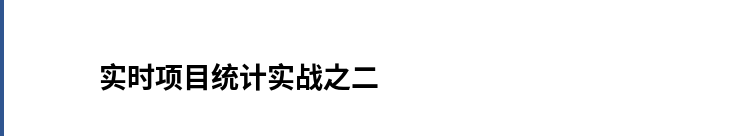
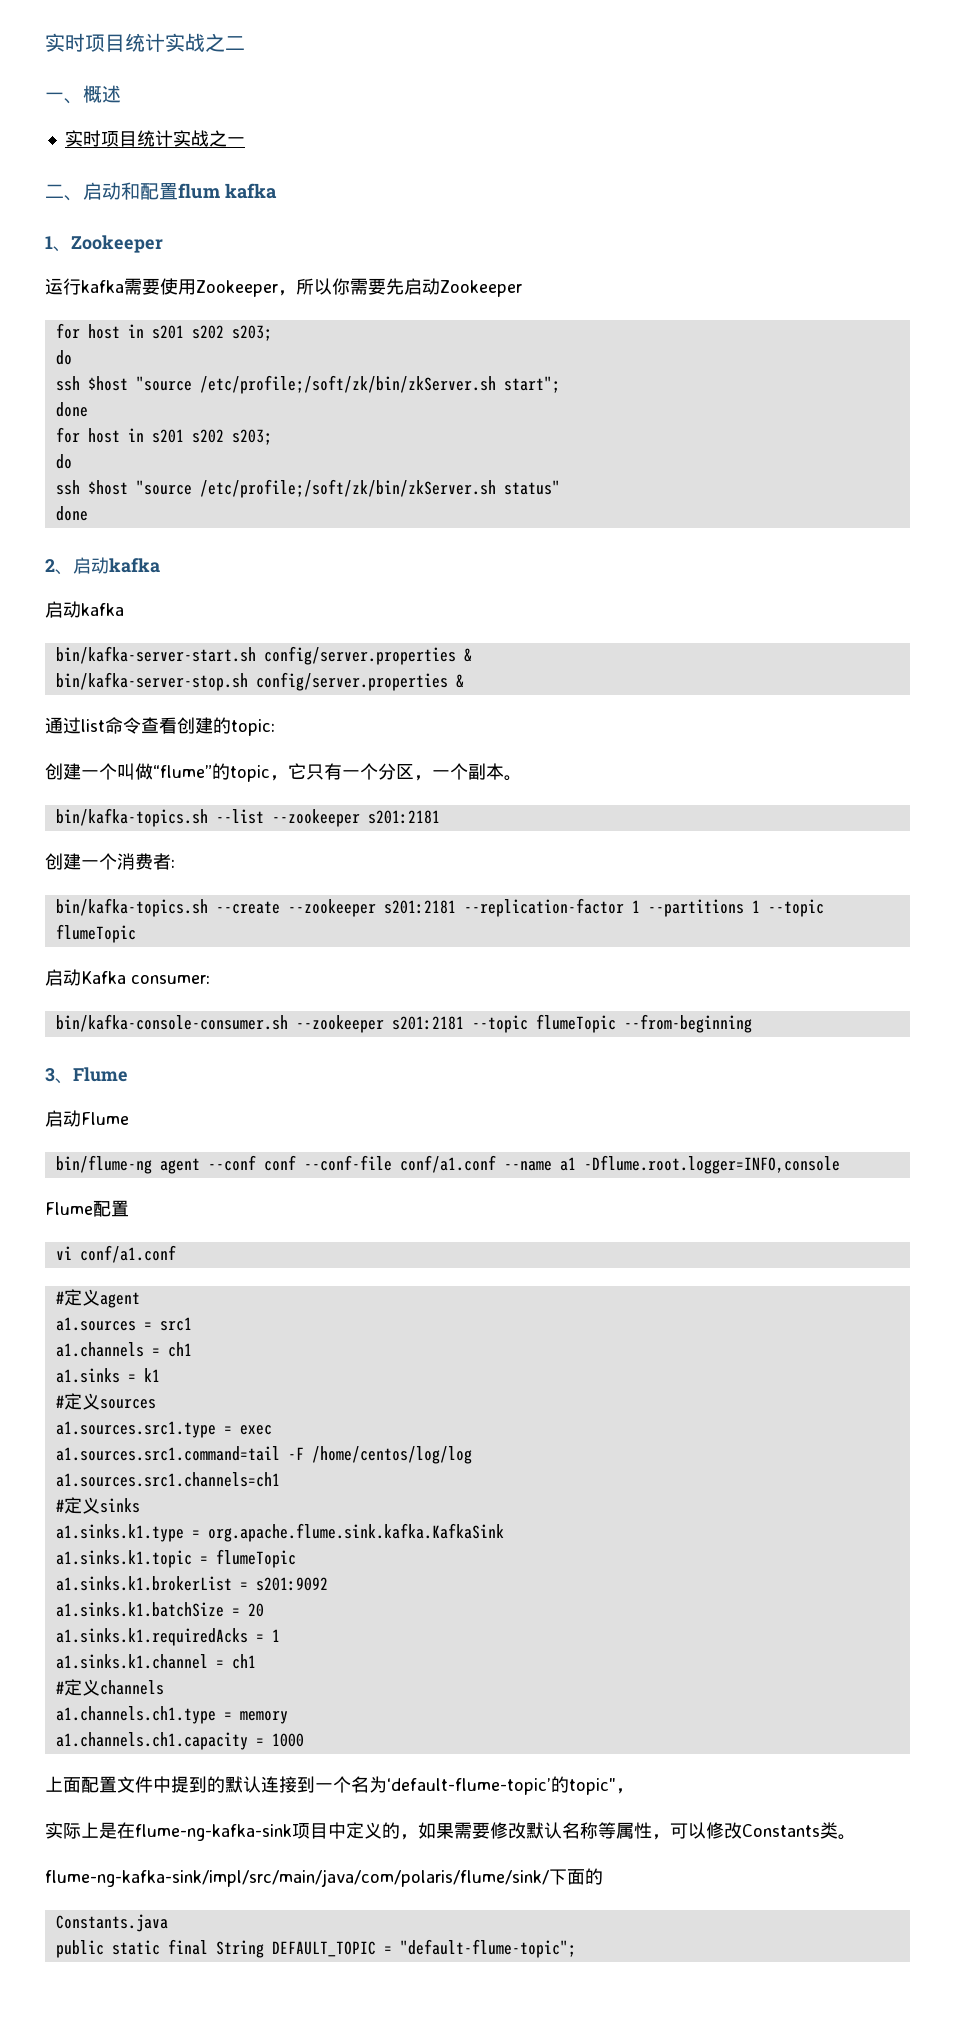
+ 一、概述
+ 实时项目统计实战之一
+ 二、启动和配置flum kafka
+ 1、Zookeeper
+ 运行kafka需要使用Zookeeper，所以你需要先启动Zookeeper
+ for host in s201 s202 s203;
+ do
+ ssh $host "source /etc/profile;/soft/zk/bin/zkServer.sh start";
+ done
+ for host in s201 s202 s203;
+ do
+ ssh $host "source /etc/profile;/soft/zk/bin/zkServer.sh status"
+ done
+ 2、启动kafka
+ 启动kafka
+ bin/kafka-server-start.sh config/server.properties &
+ bin/kafka-server-stop.sh config/server.properties &
+ 通过list命令查看创建的topic:
+ 创建一个叫做“flume”的topic，它只有一个分区，一个副本。
+ bin/kafka-topics.sh --list --zookeeper s201:2181
+ 创建一个消费者:
+ bin/kafka-topics.sh --create --zookeeper s201:2181 --replication-factor 1 --partitions 1 --topic flumeTopic
+ 启动Kafka consumer:
+ bin/kafka-console-consumer.sh --zookeeper s201:2181 --topic flumeTopic --from-beginning
+ 3、Flume
+ 启动Flume
+ bin/flume-ng agent --conf conf --conf-file conf/a1.conf --name a1 -Dflume.root.logger=INFO,console
+ Flume配置
+ vi conf/a1.conf
+ #定义agent
+ a1.sources = src1
+ a1.channels = ch1
+ a1.sinks = k1
+ #定义sources
+ a1.sources.src1.type = exec
+ a1.sources.src1.command=tail -F /home/centos/log/log
+ a1.sources.src1.channels=ch1
+ #定义sinks
+ a1.sinks.k1.type = org.apache.flume.sink.kafka.KafkaSink
+ a1.sinks.k1.topic = flumeTopic
+ a1.sinks.k1.brokerList = s201:9092
+ a1.sinks.k1.batchSize = 20
+ a1.sinks.k1.requiredAcks = 1
+ a1.sinks.k1.channel = ch1
+ #定义channels
+ a1.channels.ch1.type = memory
+ a1.channels.ch1.capacity = 1000
+ 上面配置文件中提到的默认连接到一个名为‘default-flume-topic’的topic"，
+ 实际上是在flume-ng-kafka-sink项目中定义的，如果需要修改默认名称等属性，可以修改Constants类。
+ flume-ng-kafka-sink/impl/src/main/java/com/polaris/flume/sink/下面的
+ Constants.java
+ public static final String DEFAULT_TOPIC = "default-flume-topic";

